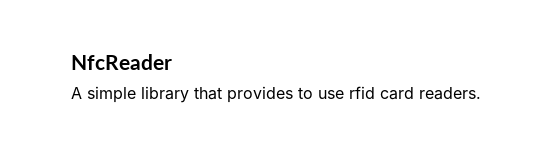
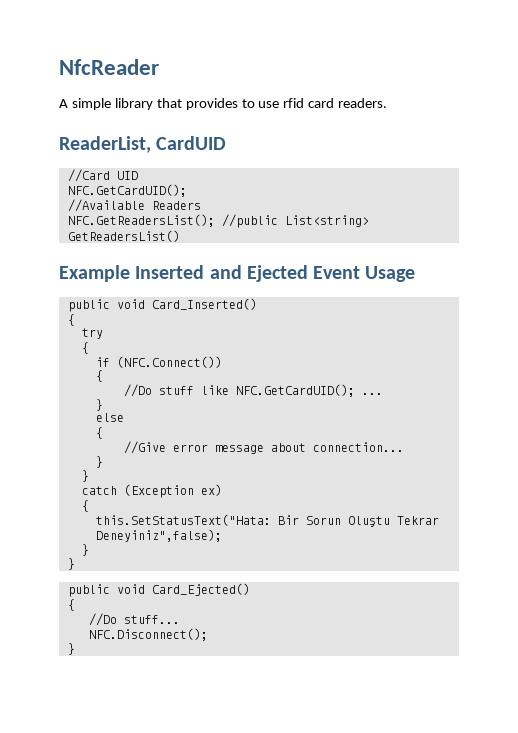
+ ReaderList, CardUID
+ //Card UID
+ NFC.GetCardUID();
+ //Available Readers
+ NFC.GetReadersList(); //public List<string> GetReadersList()
+ Example Inserted and Ejected Event Usage
+ public void Card_Inserted()
+ {
+ try
+ {
+ if (NFC.Connect())
+ {
+ //Do stuff like NFC.GetCardUID(); ...
+ }
+ else
+ {
+ //Give error message about connection...
+ }
+ }
+ catch (Exception ex)
+ {
+ this.SetStatusText("Hata: Bir Sorun Oluştu Tekrar Deneyiniz",false);
+ }
+ }
+ public void Card_Ejected()
+ {
+ //Do stuff...
+ NFC.Disconnect();
+ }

